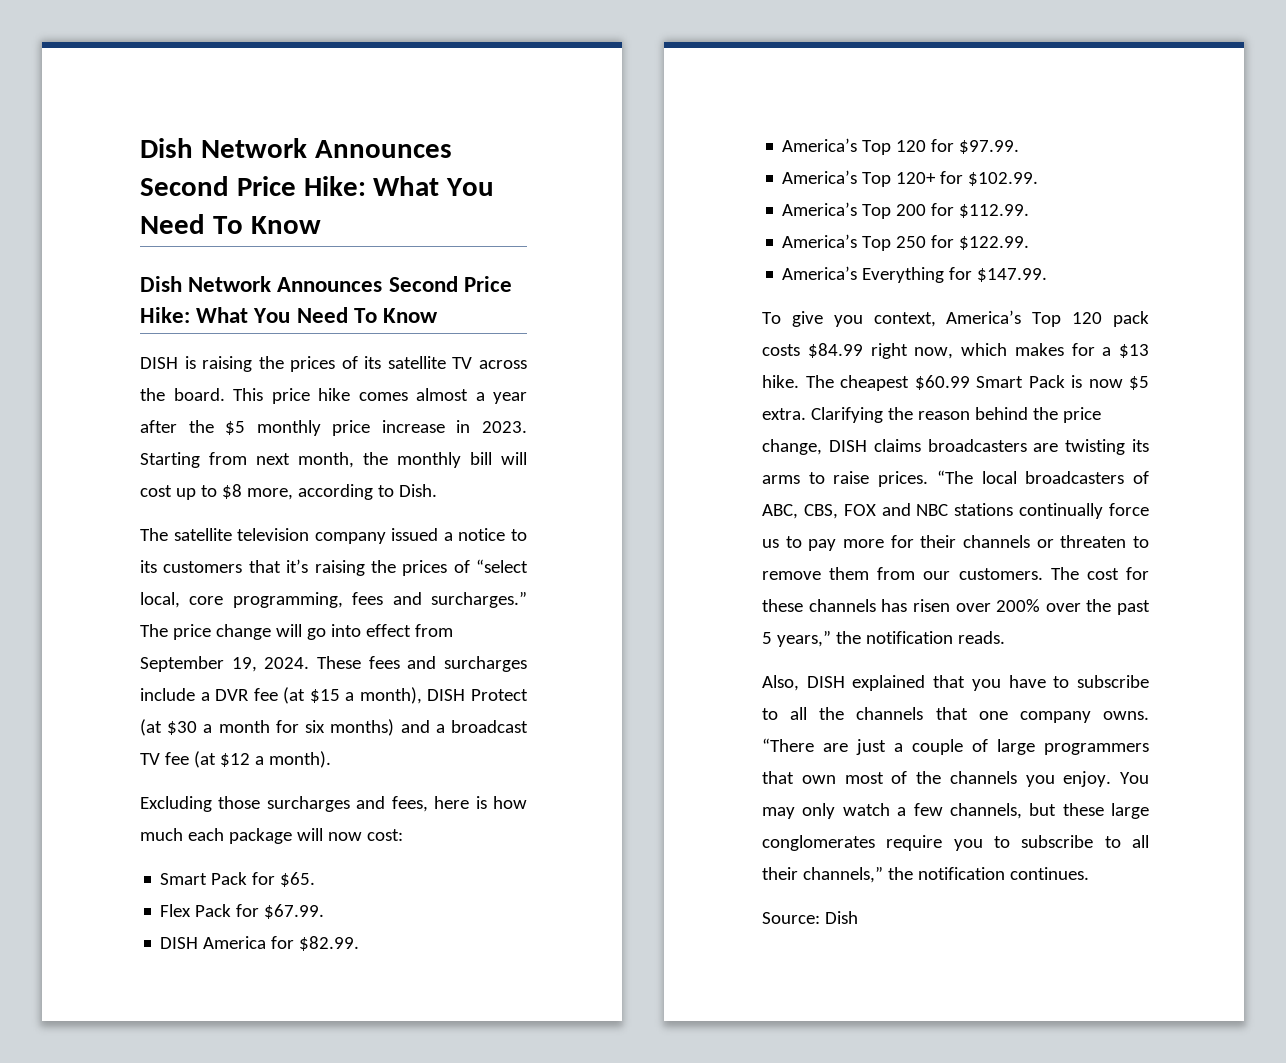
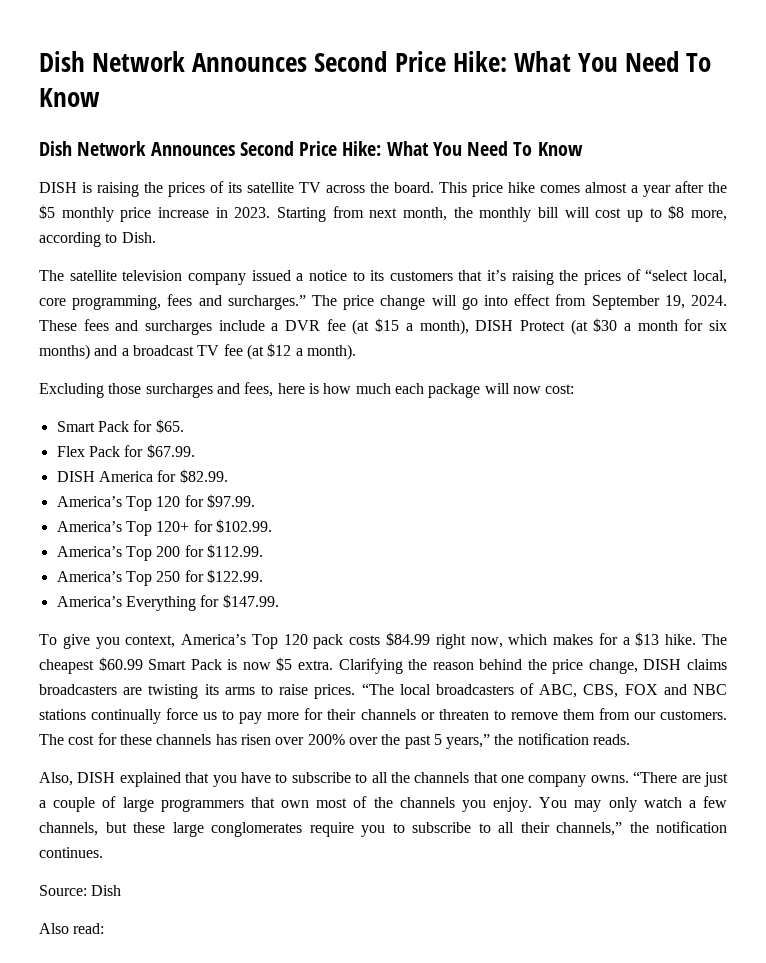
+ Also read:

